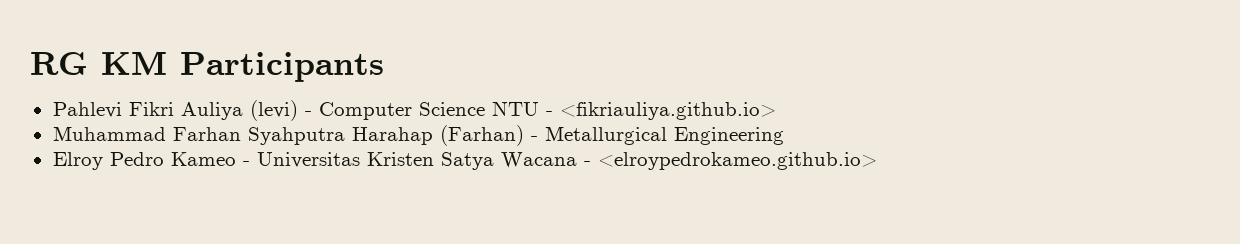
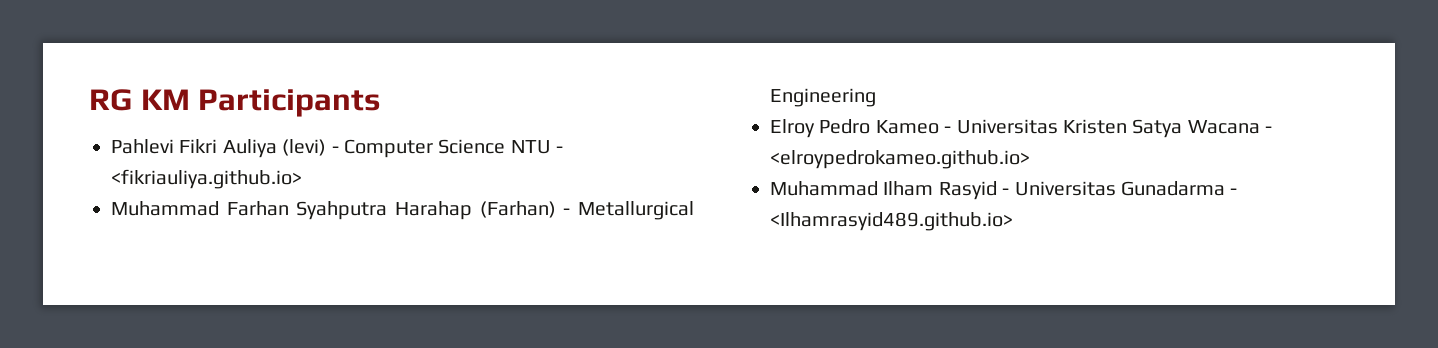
+ Muhammad Ilham Rasyid - Universitas Gunadarma - <Ilhamrasyid489.github.io>

